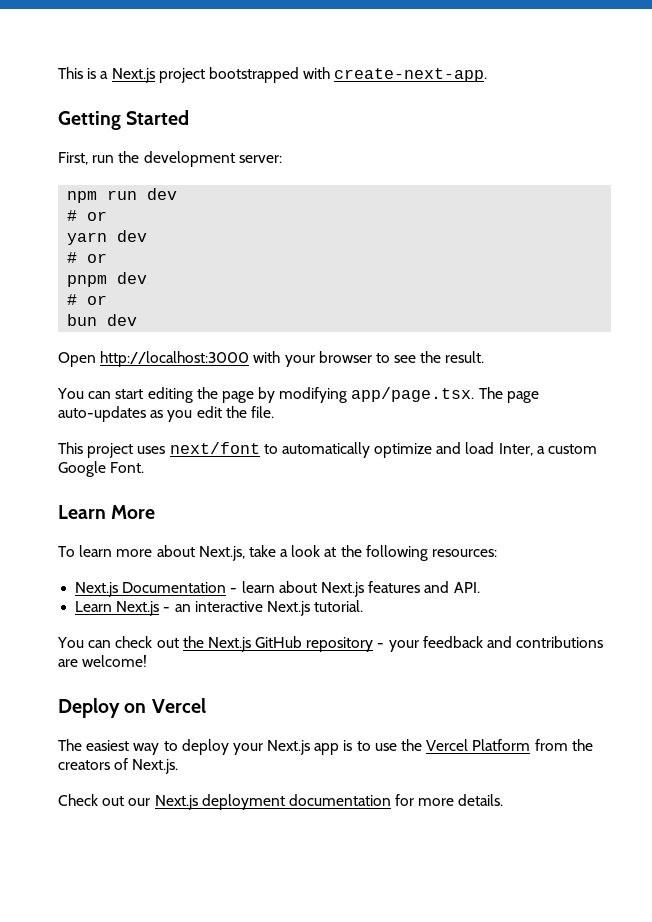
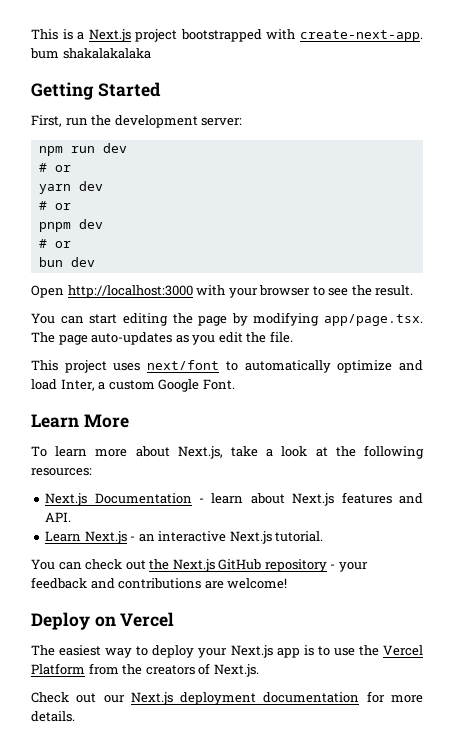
- This is a Next.js project bootstrapped with create-next-app.
+ This is a Next.js project bootstrapped with create-next-app. bum shakalakalaka

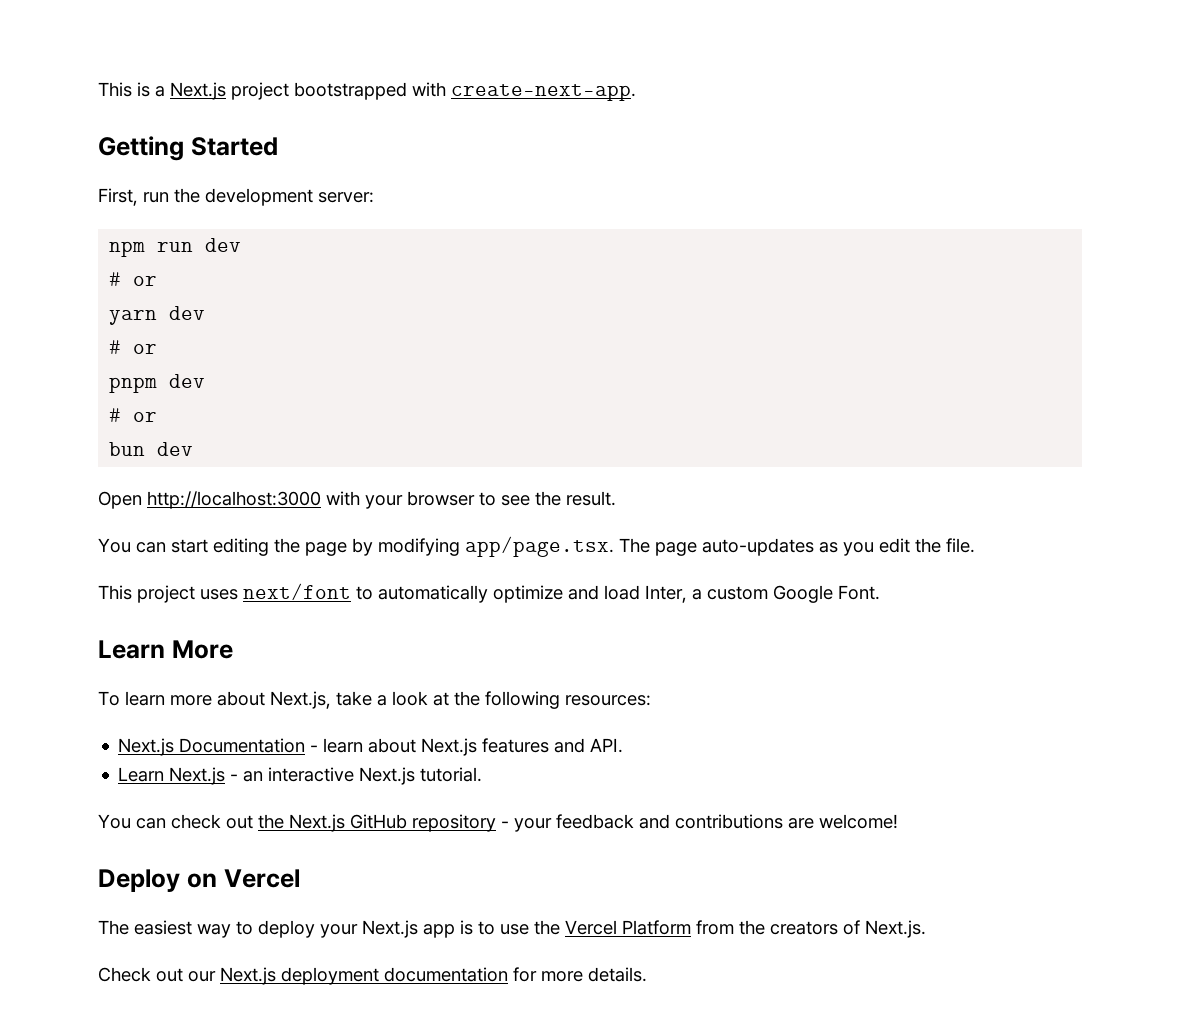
- This is a Next.js project bootstrapped with create-next-app. bum shakalakalaka
+ This is a Next.js project bootstrapped with create-next-app.

